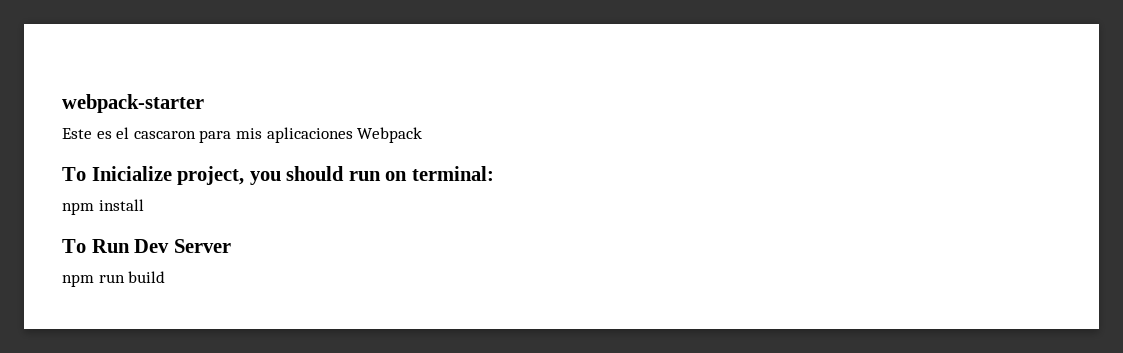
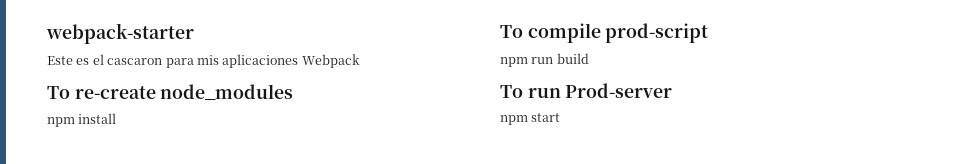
- To Inicialize project, you should run on terminal:
+ To re-create node_modules
- To Run Dev Server
+ To compile prod-script
+ To run Prod-server
+ npm start

